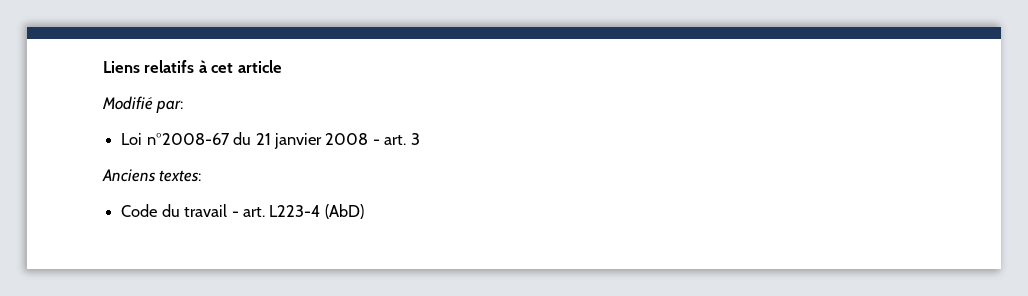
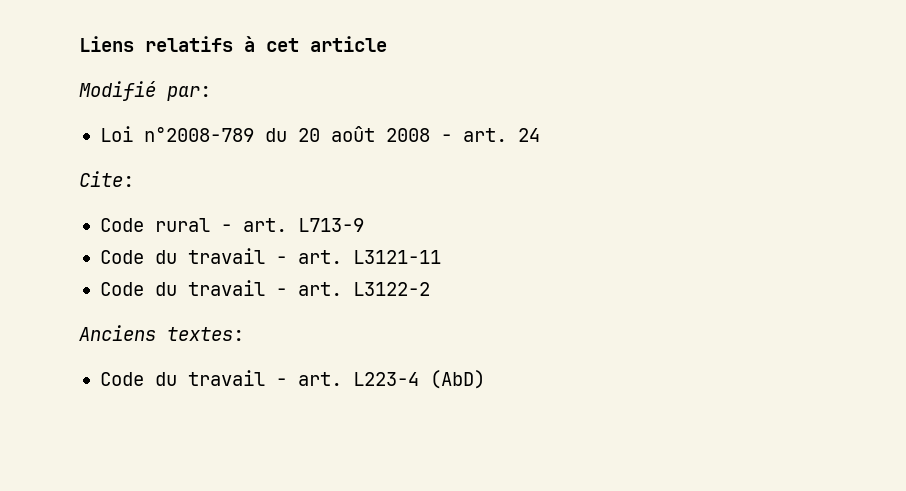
- Loi n°2008-67 du 21 janvier 2008 - art. 3
+ Loi n°2008-789 du 20 août 2008 - art. 24
+ Cite:
+ Code rural - art. L713-9
+ Code du travail - art. L3121-11
+ Code du travail - art. L3122-2

